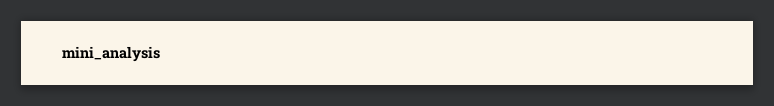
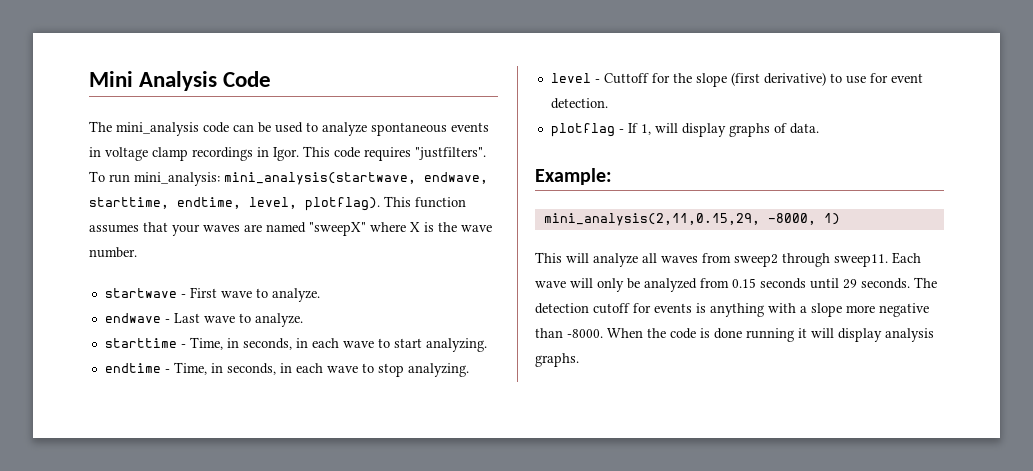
- mini_analysis
+ Mini Analysis Code
+ The mini_analysis code can be used to analyze spontaneous events in voltage clamp recordings in Igor. This code requires "justfilters". To run mini_analysis: mini_analysis(startwave, endwave, starttime, endtime, level, plotflag). This function assumes that your waves are named "sweepX" where X is the wave number.
+ startwave - First wave to analyze.
+ endwave - Last wave to analyze.
+ starttime - Time, in seconds, in each wave to start analyzing.
+ endtime - Time, in seconds, in each wave to stop analyzing.
+ level - Cuttoff for the slope (first derivative) to use for event detection.
+ plotflag - If 1, will display graphs of data.
+ Example:
+ mini_analysis(2,11,0.15,29, -8000, 1)
+ This will analyze all waves from sweep2 through sweep11. Each wave will only be analyzed from 0.15 seconds until 29 seconds. The detection cutoff for events is anything with a slope more negative than -8000. When the code is done running it will display analysis graphs.

